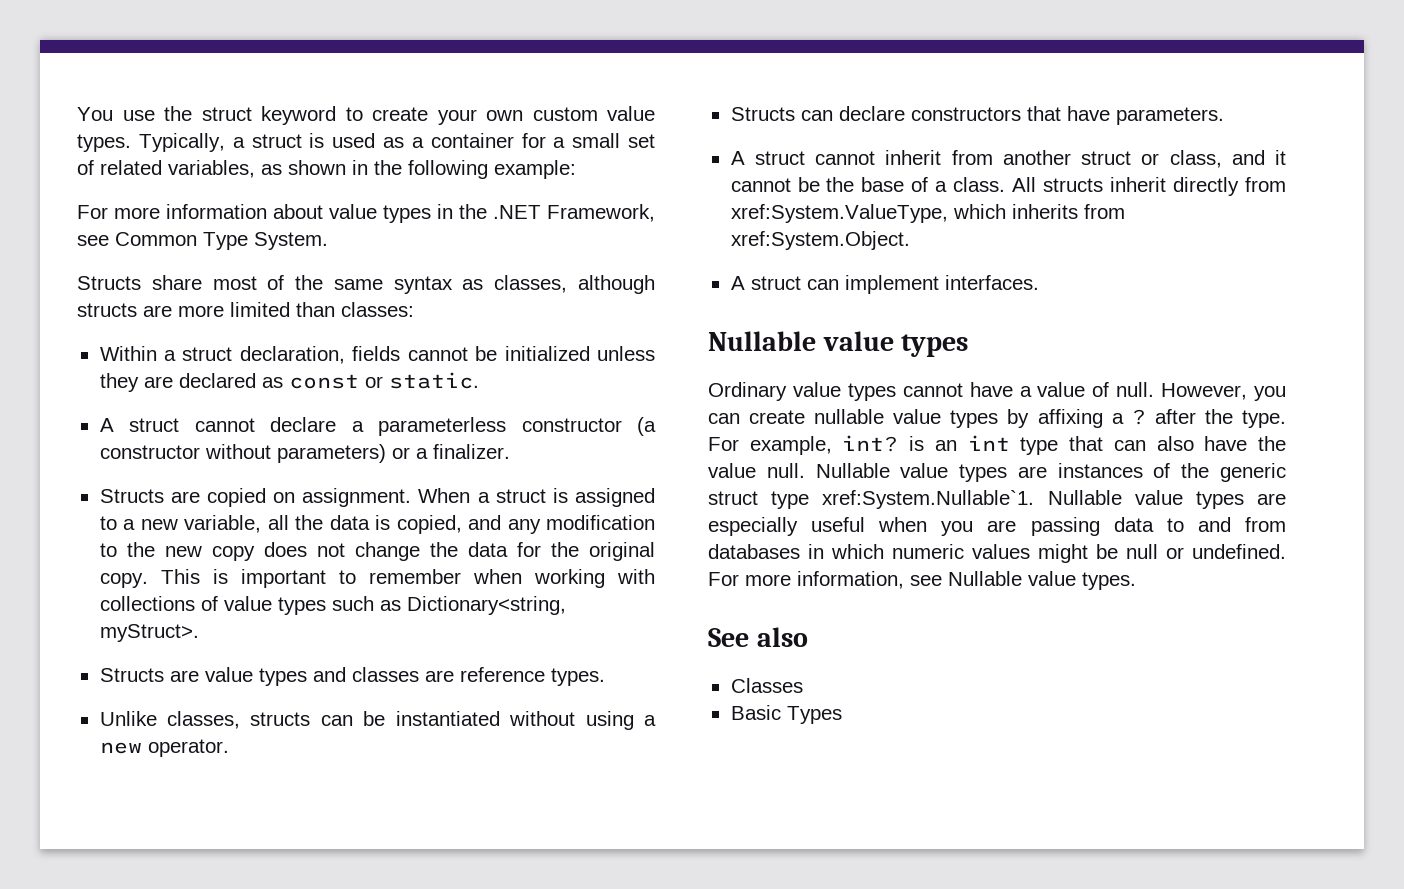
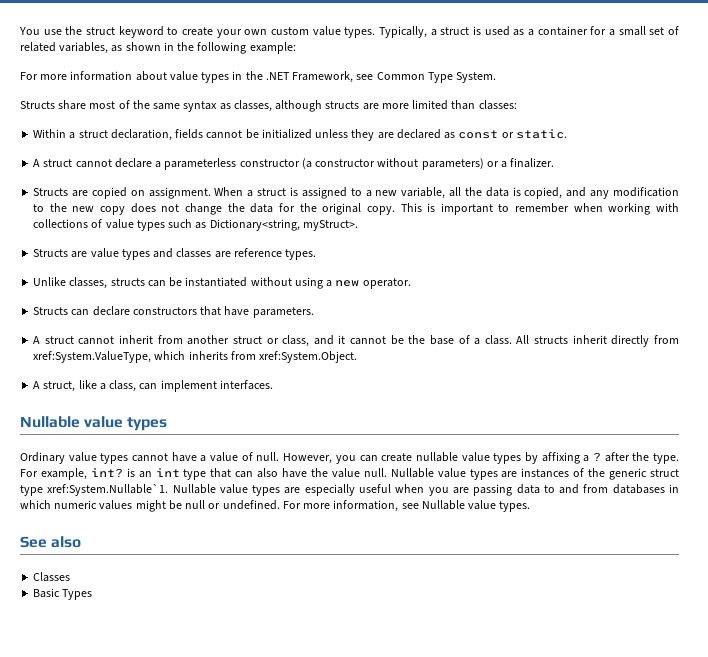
- A struct can implement interfaces.
+ A struct, like a class, can implement interfaces.

